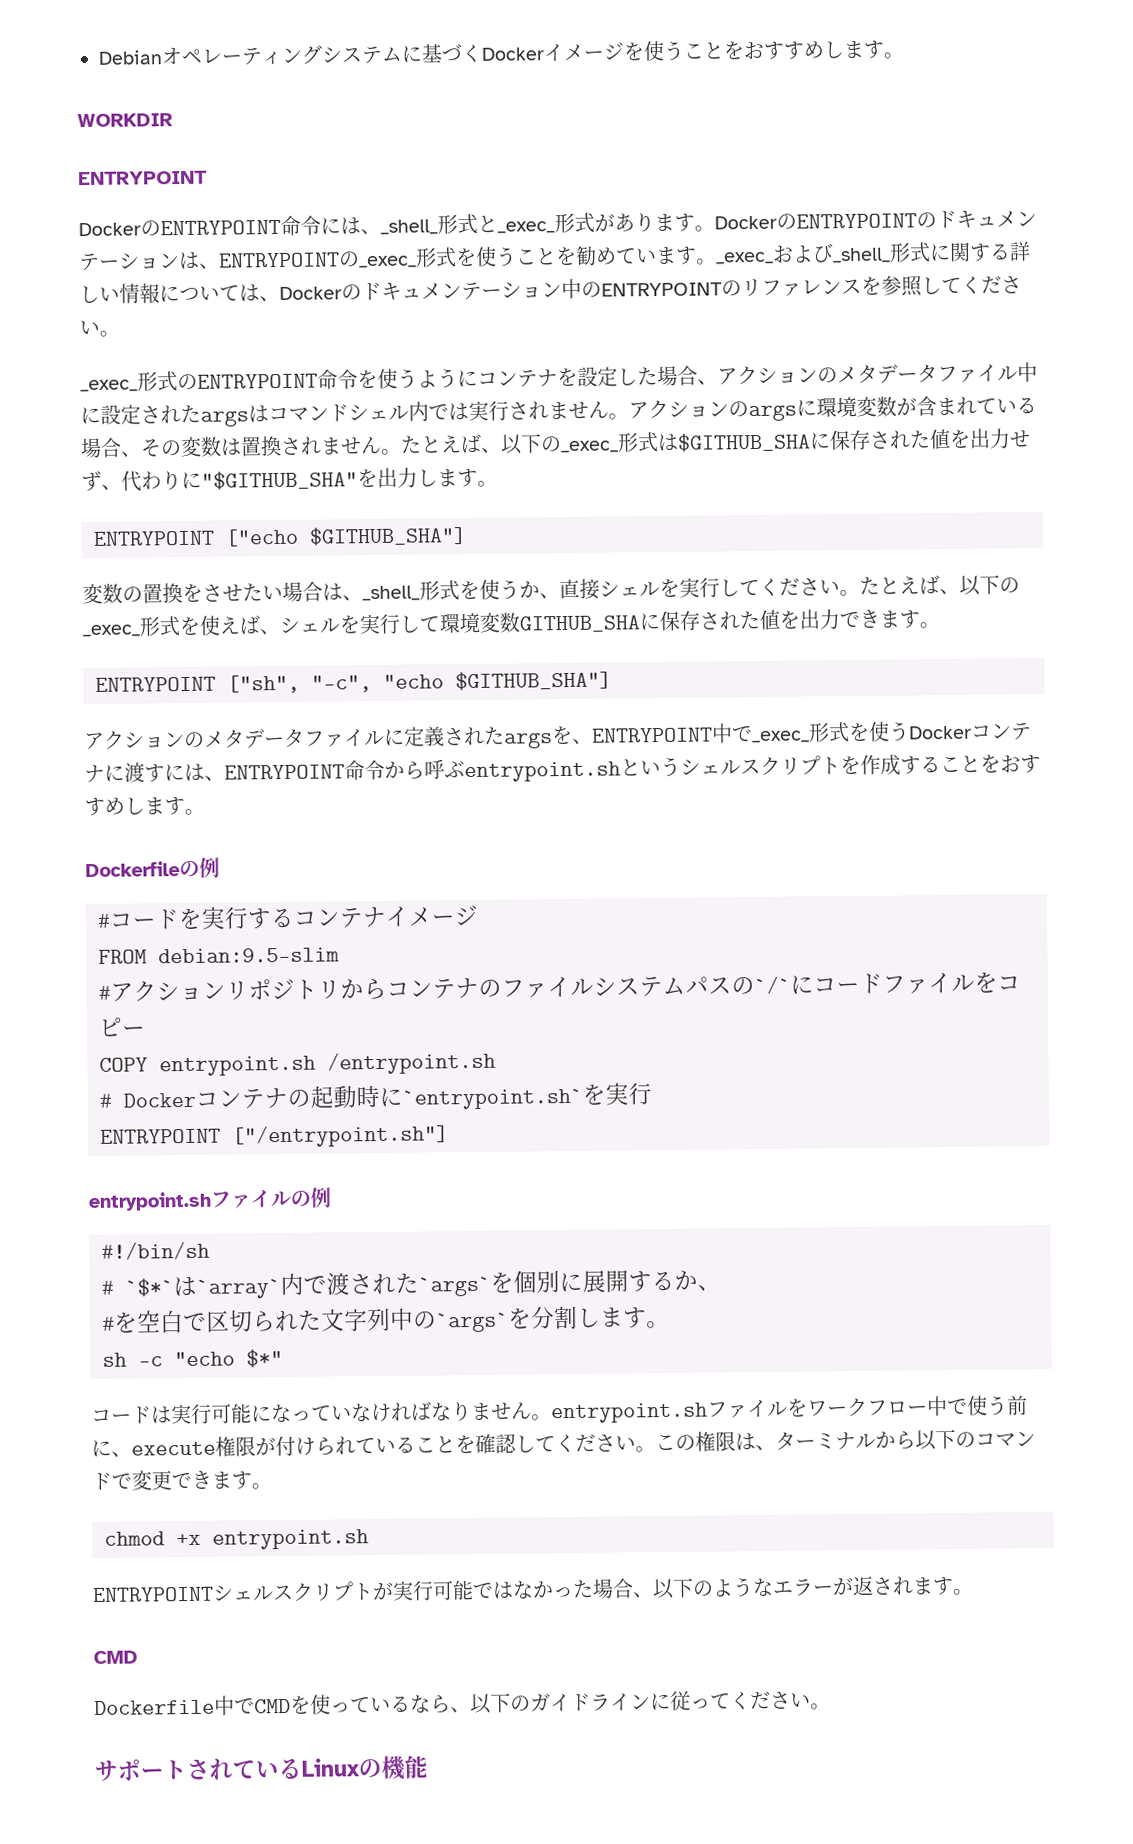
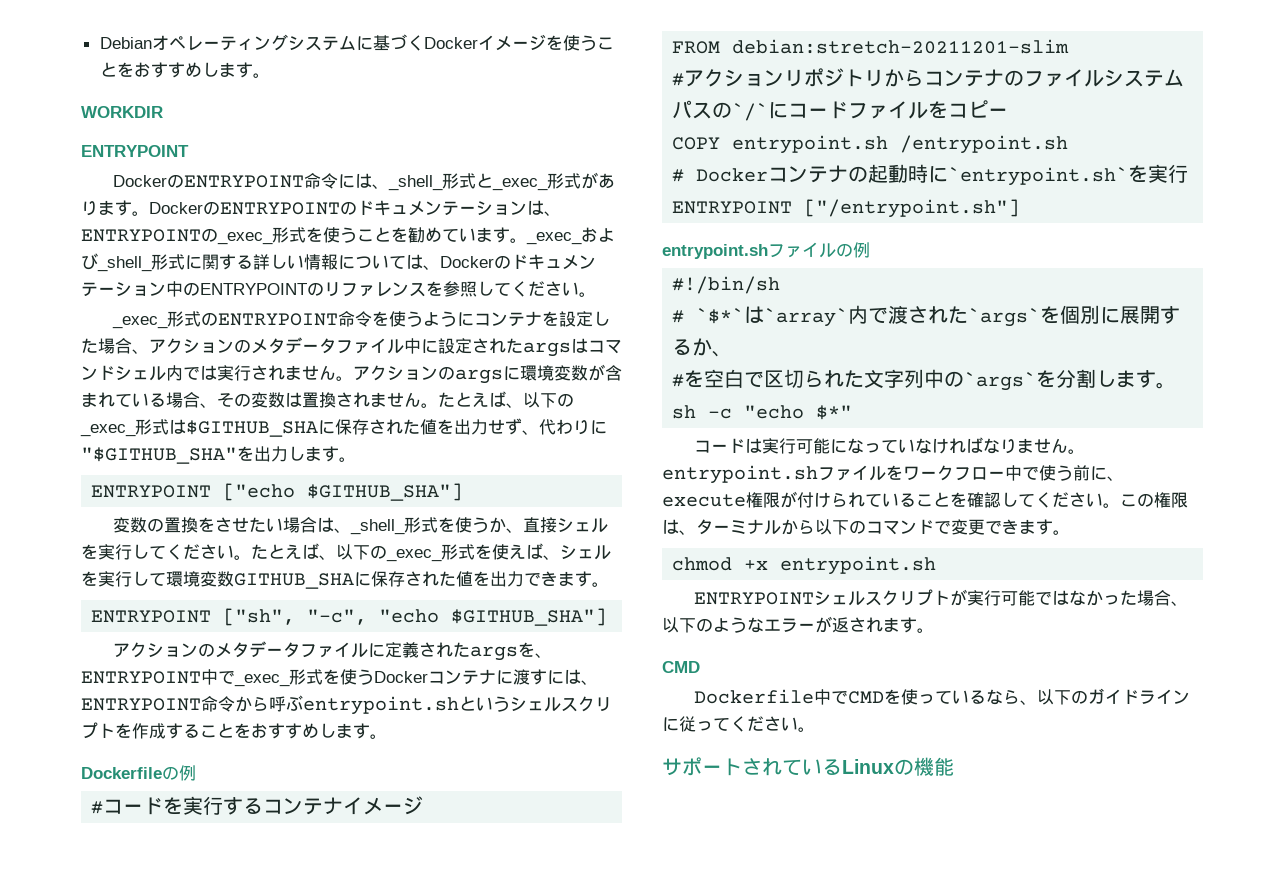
- FROM debian:9.5-slim
+ FROM debian:stretch-20211201-slim

